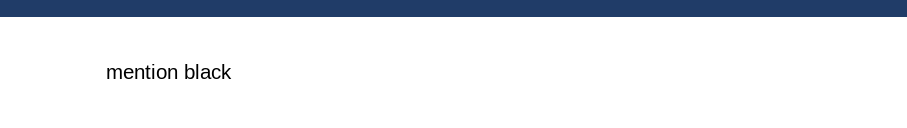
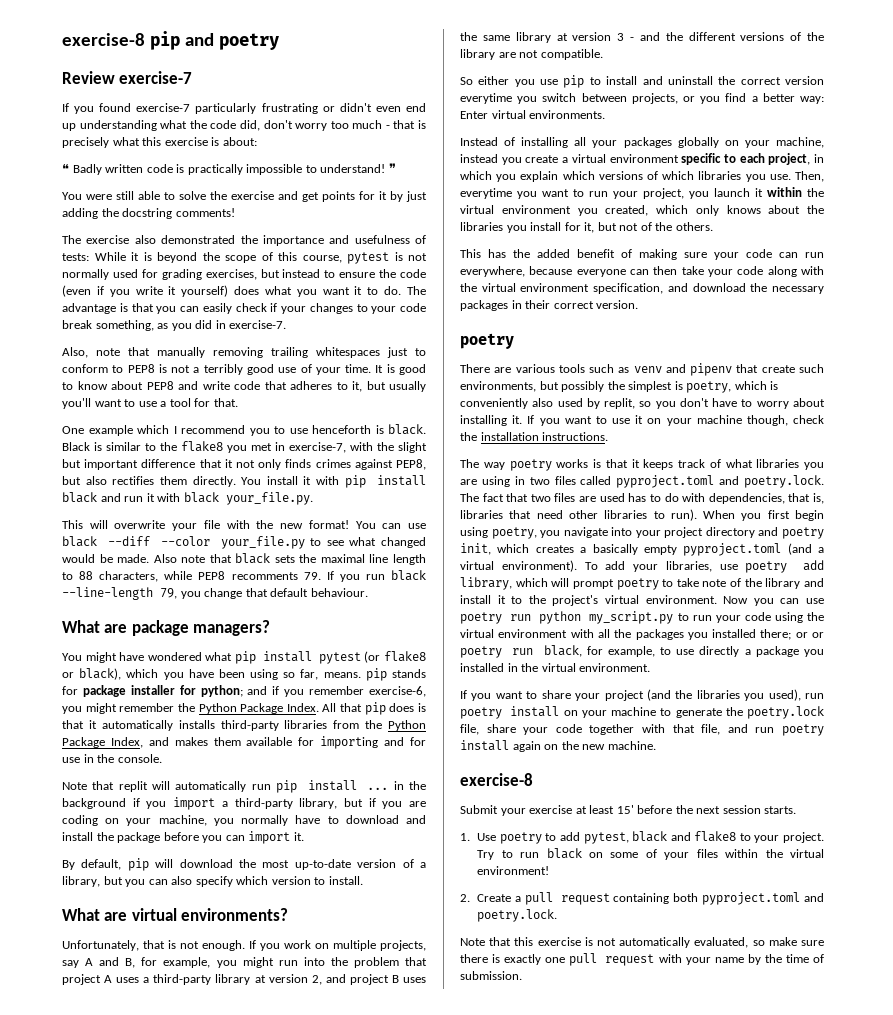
- mention black
+ exercise-8 pip and poetry
+ Review exercise-7
+ If you found exercise-7 particularly frustrating or didn't even end up understanding what the code did, don't worry too much - that is precisely what this exercise is about:
+ ❝ Badly written code is practically impossible to understand! ❞
+ You were still able to solve the exercise and get points for it by just adding the docstring comments!
+ The exercise also demonstrated the importance and usefulness of tests: While it is beyond the scope of this course, pytest is not normally used for grading exercises, but instead to ensure the code (even if you write it yourself) does what you want it to do. The advantage is that you can easily check if your changes to your code break something, as you did in exercise-7.
+ Also, note that manually removing trailing whitespaces just to conform to PEP8 is not a terribly good use of your time. It is good to know about PEP8 and write code that adheres to it, but usually you'll want to use a tool for that.
+ One example which I recommend you to use henceforth is black. Black is similar to the flake8 you met in exercise-7, with the slight but important difference that it not only finds crimes against PEP8, but also rectifies them directly. You install it with pip install black and run it with black your_file.py.
+ This will overwrite your file with the new format! You can use black --diff --color your_file.py to see what changed would be made. Also note that black sets the maximal line length to 88 characters, while PEP8 recomments 79. If you run black --line-length 79, you change that default behaviour.
+ What are package managers?
+ You might have wondered what pip install pytest (or flake8 or black), which you have been using so far, means. pip stands for package installer for python; and if you remember exercise-6, you might remember the Python Package Index. All that pip does is that it automatically installs third-party libraries from the Python Package Index, and makes them available for importing and for use in the console.
+ Note that replit will automatically run pip install ... in the background if you import a third-party library, but if you are coding on your machine, you normally have to download and install the package before you can import it.
+ By default, pip will download the most up-to-date version of a library, but you can also specify which version to install.
+ What are virtual environments?
+ Unfortunately, that is not enough. If you work on multiple projects, say A and B, for example, you might run into the problem that project A uses a third-party library at version 2, and project B uses the same library at version 3 - and the different versions of the library are not compatible.
+ So either you use pip to install and uninstall the correct version everytime you switch between projects, or you find a better way: Enter virtual environments.
+ Instead of installing all your packages globally on your machine, instead you create a virtual environment specific to each project, in which you explain which versions of which libraries you use. Then, everytime you want to run your project, you launch it within the virtual environment you created, which only knows about the libraries you install for it, but not of the others.
+ This has the added benefit of making sure your code can run everywhere, because everyone can then take your code along with the virtual environment specification, and download the necessary packages in their correct version.
+ poetry
+ There are various tools such as venv and pipenv that create such environments, but possibly the simplest is poetry, which is conveniently also used by replit, so you don't have to worry about installing it. If you want to use it on your machine though, check the installation instructions.
+ The way poetry works is that it keeps track of what libraries you are using in two files called pyproject.toml and poetry.lock. The fact that two files are used has to do with dependencies, that is, libraries that need other libraries to run). When you first begin using poetry, you navigate into your project directory and poetry init, which creates a basically empty pyproject.toml (and a virtual environment). To add your libraries, use poetry add library, which will prompt poetry to take note of the library and install it to the project's virtual environment. Now you can use poetry run python my_script.py to run your code using the virtual environment with all the packages you installed there; or or poetry run black, for example, to use directly a package you installed in the virtual environment.
+ If you want to share your project (and the libraries you used), run poetry install on your machine to generate the poetry.lock file, share your code together with that file, and run poetry install again on the new machine.
+ exercise-8
+ Submit your exercise at least 15' before the next session starts.
+ 1. Use poetry to add pytest, black and flake8 to your project. Try to run black on some of your files within the virtual environment!
+ 2. Create a pull request containing both pyproject.toml and poetry.lock.
+ Note that this exercise is not automatically evaluated, so make sure there is exactly one pull request with your name by the time of submission.

